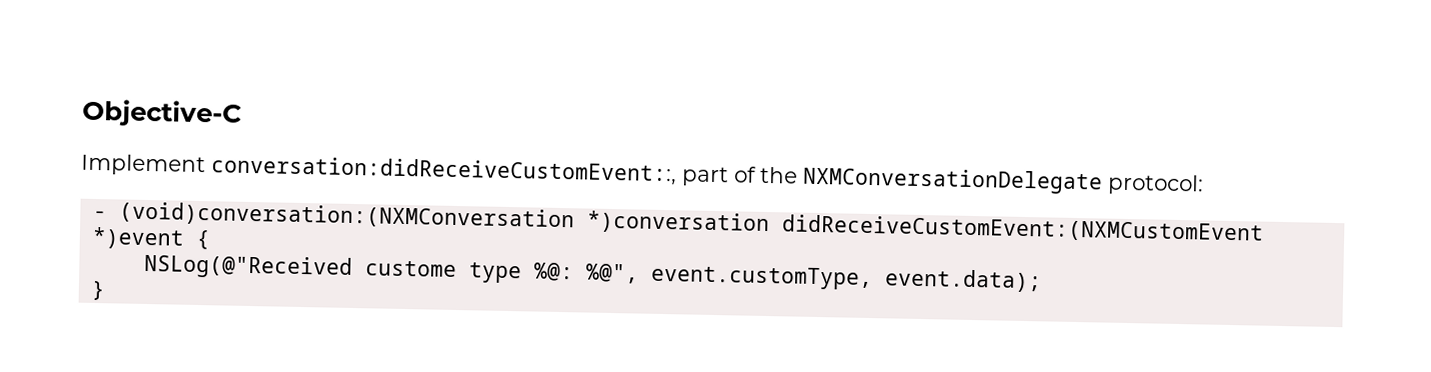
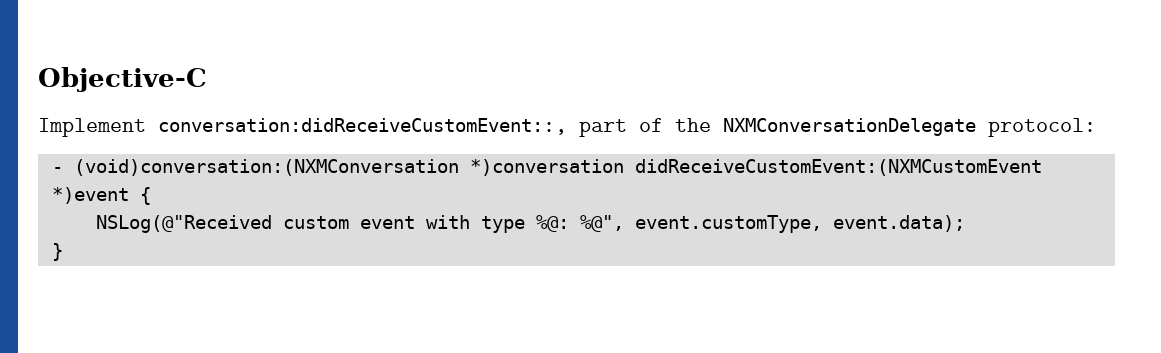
- NSLog(@"Received custome type %@: %@", event.customType, event.data);
+ NSLog(@"Received custom event with type %@: %@", event.customType, event.data);

